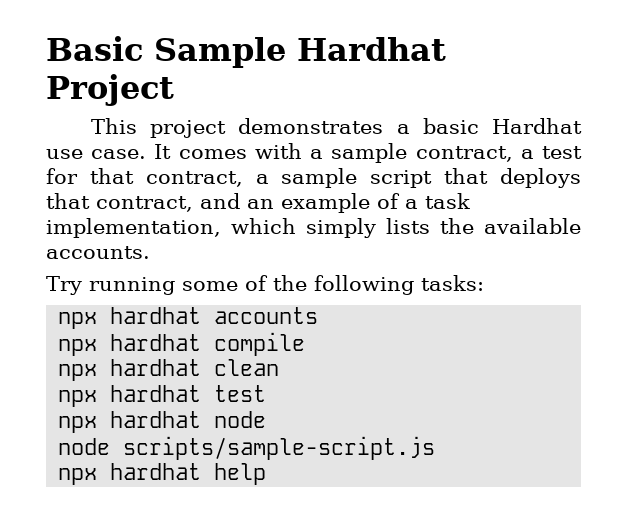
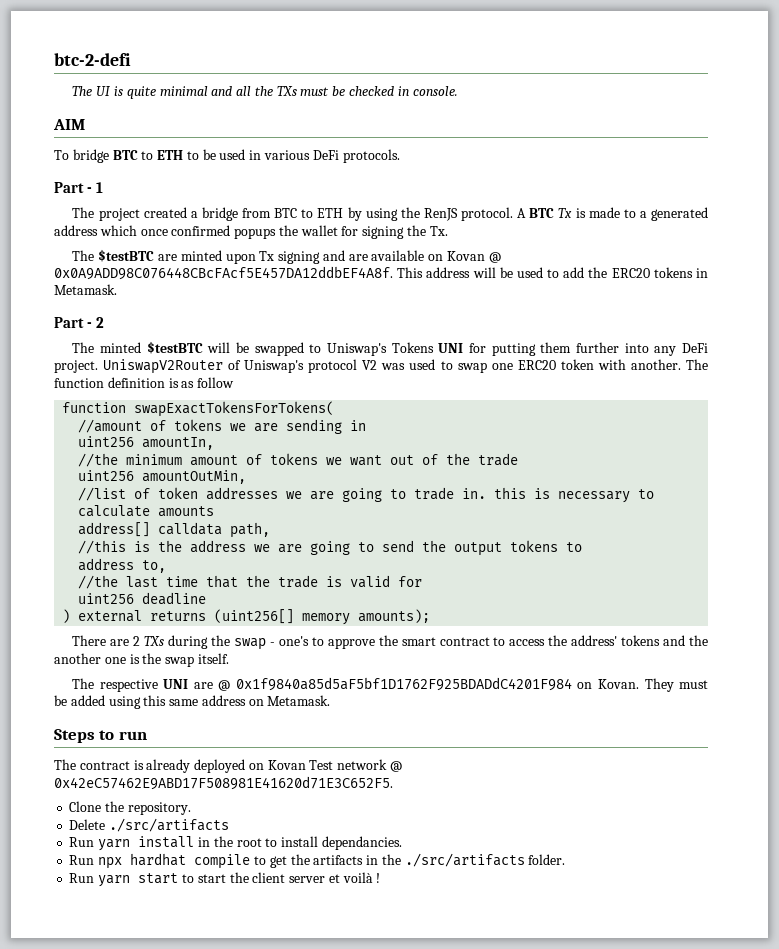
- Basic Sample Hardhat Project
- This project demonstrates a basic Hardhat use case. It comes with a sample contract, a test for that contract, a sample script that deploys that contract, and an example of a task implementation, which simply lists the available accounts.
- Try running some of the following tasks:
- npx hardhat accounts
- npx hardhat compile
- npx hardhat clean
- npx hardhat test
- npx hardhat node
- node scripts/sample-script.js
- npx hardhat help
+ btc-2-defi
+ The UI is quite minimal and all the TXs must be checked in console.
+ AIM
+ To bridge BTC to ETH to be used in various DeFi protocols.
+ Part - 1
+ The project created a bridge from BTC to ETH by using the RenJS protocol. A BTC Tx is made to a generated address which once confirmed popups the wallet for signing the Tx.
+ The $testBTC are minted upon Tx signing and are available on Kovan @ 0x0A9ADD98C076448CBcFAcf5E457DA12ddbEF4A8f. This address will be used to add the ERC20 tokens in Metamask.
+ Part - 2
+ The minted $testBTC will be swapped to Uniswap's Tokens UNI for putting them further into any DeFi project. UniswapV2Router of Uniswap's protocol V2 was used to swap one ERC20 token with another. The function definition is as follow
+ function swapExactTokensForTokens(
+ //amount of tokens we are sending in
+ uint256 amountIn,
+ //the minimum amount of tokens we want out of the trade
+ uint256 amountOutMin,
+ //list of token addresses we are going to trade in. this is necessary to calculate amounts
+ address[] calldata path,
+ //this is the address we are going to send the output tokens to
+ address to,
+ //the last time that the trade is valid for
+ uint256 deadline
+ ) external returns (uint256[] memory amounts);
+ There are 2 TXs during the swap - one's to approve the smart contract to access the address' tokens and the another one is the swap itself.
+ The respective UNI are @ 0x1f9840a85d5aF5bf1D1762F925BDADdC4201F984 on Kovan. They must be added using this same address on Metamask.
+ Steps to run
+ The contract is already deployed on Kovan Test network @ 0x42eC57462E9ABD17F508981E41620d71E3C652F5.
+ Clone the repository.
+ Delete ./src/artifacts
+ Run yarn install in the root to install dependancies.
+ Run npx hardhat compile to get the artifacts in the ./src/artifacts folder.
+ Run yarn start to start the client server et voilà !

